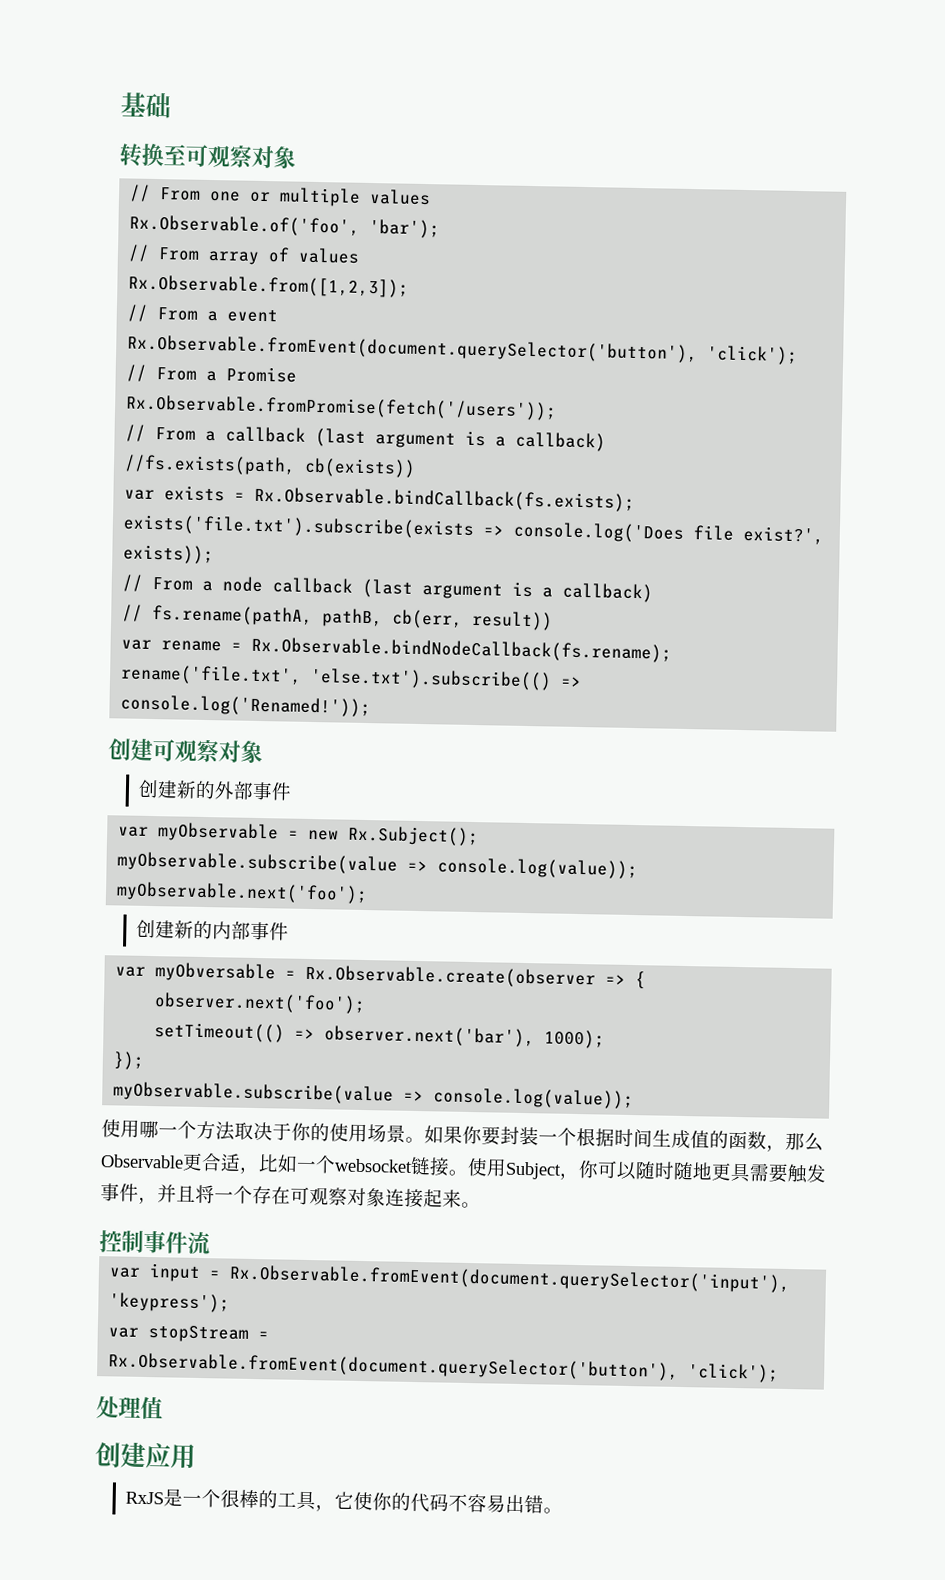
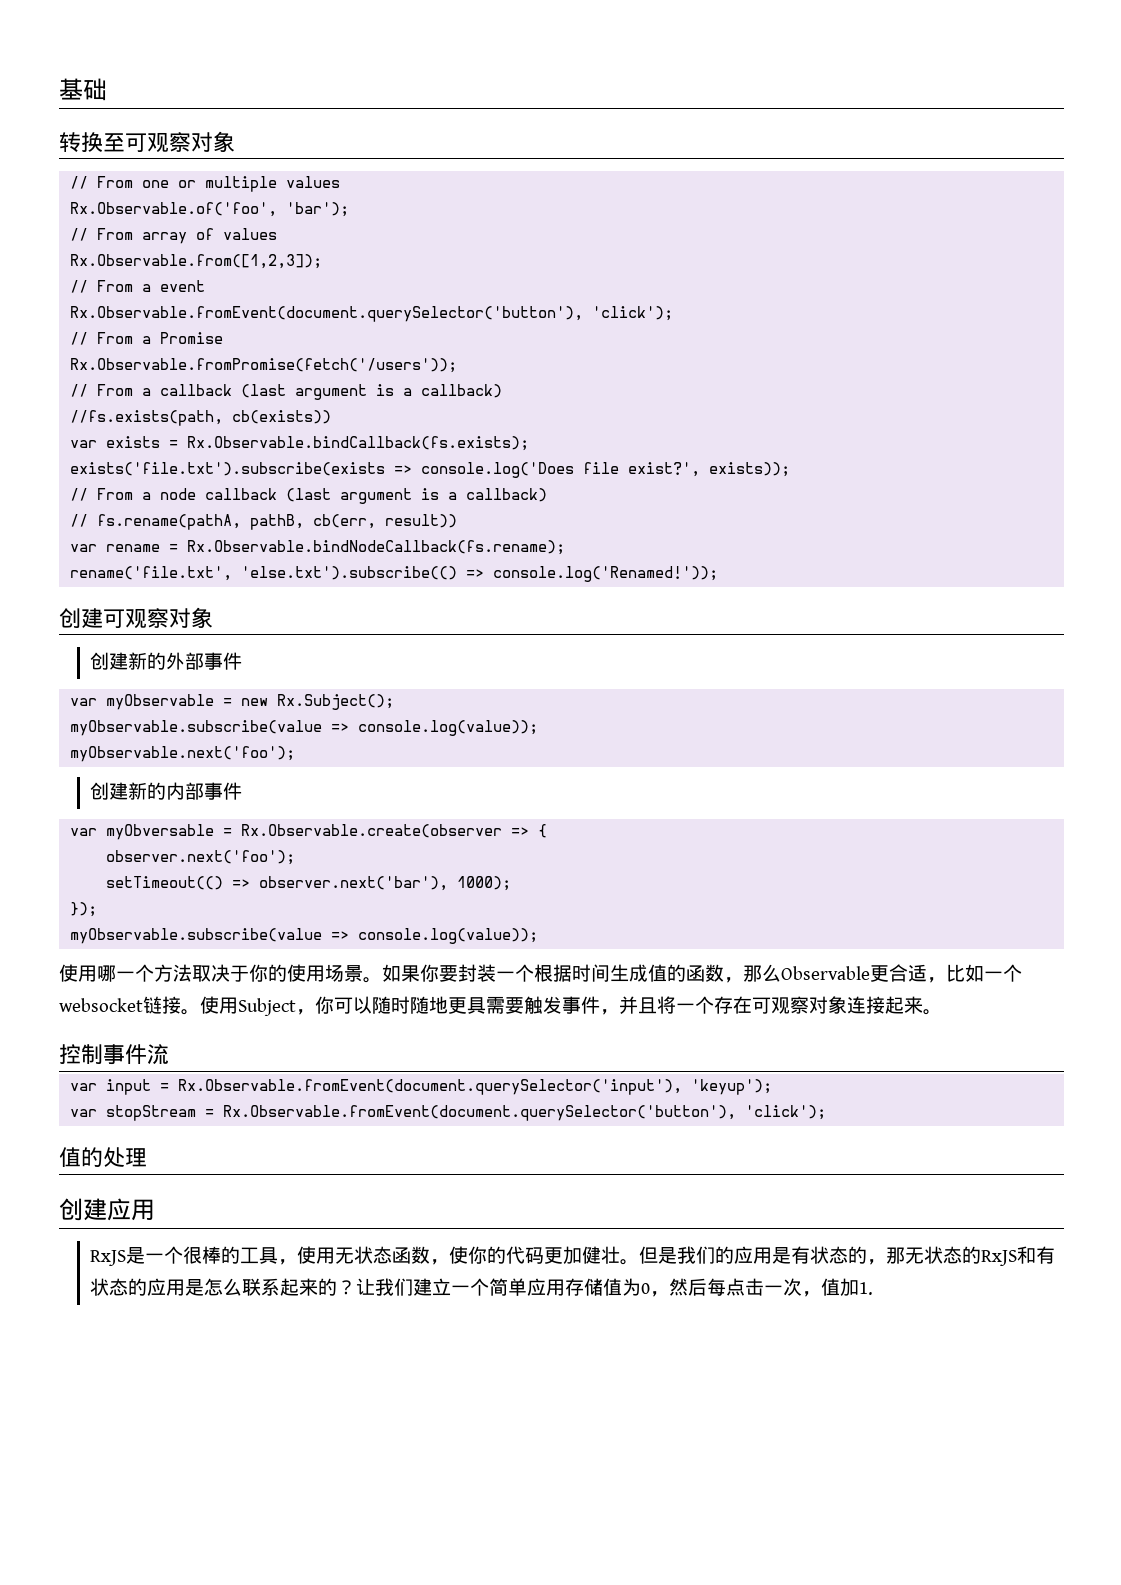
- var input = Rx.Observable.fromEvent(document.querySelector('input'), 'keypress');
+ var input = Rx.Observable.fromEvent(document.querySelector('input'), 'keyup');
- 处理值
+ 值的处理
- RxJS是一个很棒的工具，它使你的代码不容易出错。
+ RxJS是一个很棒的工具，使用无状态函数，使你的代码更加健壮。但是我们的应用是有状态的，那无状态的RxJS和有状态的应用是怎么联系起来的？让我们建立一个简单应用存储值为0，然后每点击一次，值加1.

